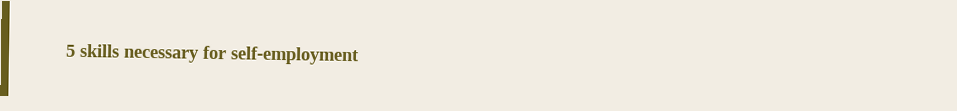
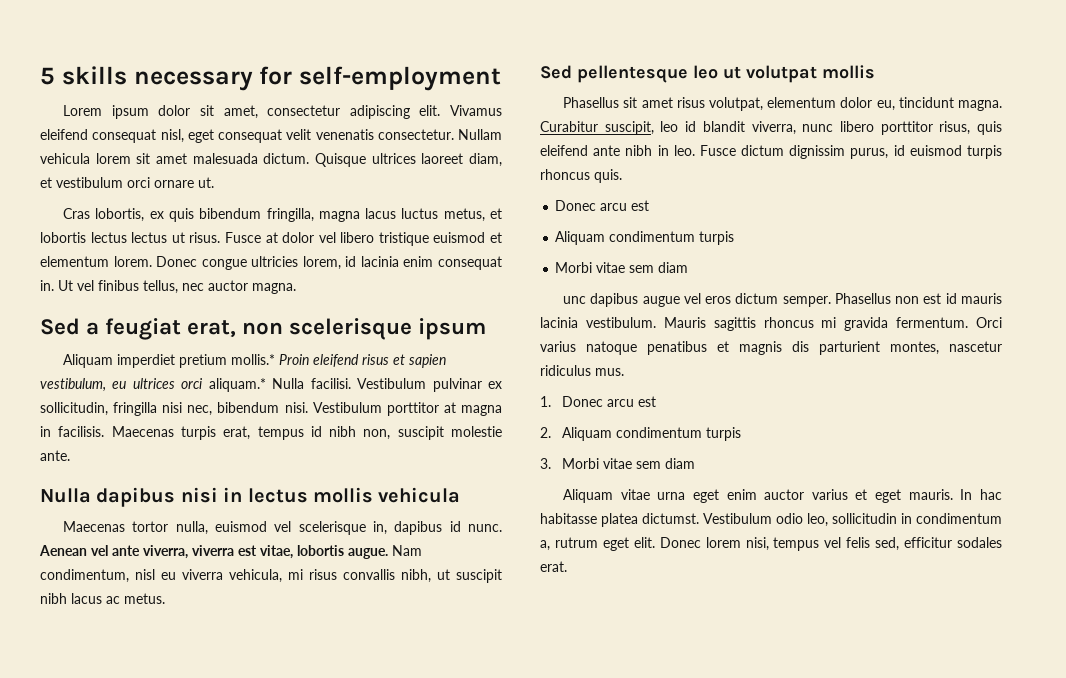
+ Lorem ipsum dolor sit amet, consectetur adipiscing elit. Vivamus eleifend consequat nisl, eget consequat velit venenatis consectetur. Nullam vehicula lorem sit amet malesuada dictum. Quisque ultrices laoreet diam, et vestibulum orci ornare ut.
+ Cras lobortis, ex quis bibendum fringilla, magna lacus luctus metus, et lobortis lectus lectus ut risus. Fusce at dolor vel libero tristique euismod et elementum lorem. Donec congue ultricies lorem, id lacinia enim consequat in. Ut vel finibus tellus, nec auctor magna.
+ Sed a feugiat erat, non scelerisque ipsum
+ Aliquam imperdiet pretium mollis.* Proin eleifend risus et sapien vestibulum, eu ultrices orci aliquam.* Nulla facilisi. Vestibulum pulvinar ex sollicitudin, fringilla nisi nec, bibendum nisi. Vestibulum porttitor at magna in facilisis. Maecenas turpis erat, tempus id nibh non, suscipit molestie ante.
+ Nulla dapibus nisi in lectus mollis vehicula
+ Maecenas tortor nulla, euismod vel scelerisque in, dapibus id nunc. Aenean vel ante viverra, viverra est vitae, lobortis augue. Nam condimentum, nisl eu viverra vehicula, mi risus convallis nibh, ut suscipit nibh lacus ac metus.
+ Sed pellentesque leo ut volutpat mollis
+ Phasellus sit amet risus volutpat, elementum dolor eu, tincidunt magna. Curabitur suscipit, leo id blandit viverra, nunc libero porttitor risus, quis eleifend ante nibh in leo. Fusce dictum dignissim purus, id euismod turpis rhoncus quis.
+ Donec arcu est
+ Aliquam condimentum turpis
+ Morbi vitae sem diam
+ unc dapibus augue vel eros dictum semper. Phasellus non est id mauris lacinia vestibulum. Mauris sagittis rhoncus mi gravida fermentum. Orci varius natoque penatibus et magnis dis parturient montes, nascetur ridiculus mus.
+ 1. Donec arcu est
+ 2. Aliquam condimentum turpis
+ 3. Morbi vitae sem diam
+ Aliquam vitae urna eget enim auctor varius et eget mauris. In hac habitasse platea dictumst. Vestibulum odio leo, sollicitudin in condimentum a, rutrum eget elit. Donec lorem nisi, tempus vel felis sed, efficitur sodales erat.

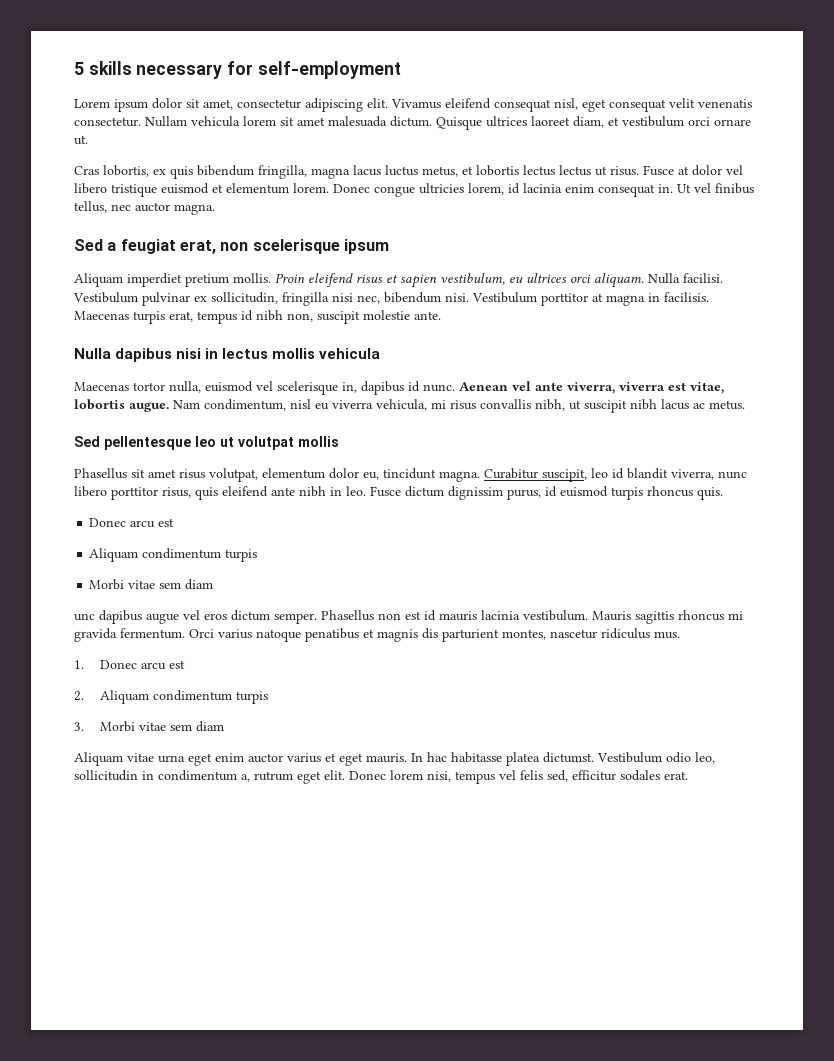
- Aliquam imperdiet pretium mollis.* Proin eleifend risus et sapien vestibulum, eu ultrices orci aliquam.* Nulla facilisi.
+ Aliquam imperdiet pretium mollis. Proin eleifend risus et sapien vestibulum, eu ultrices orci aliquam. Nulla facilisi.

